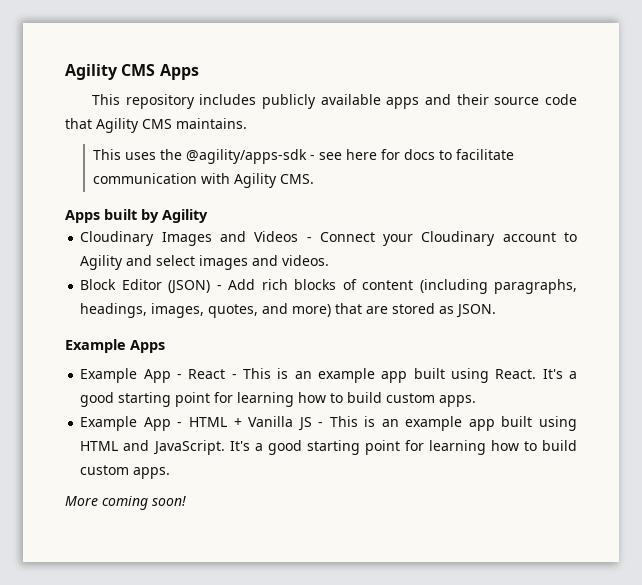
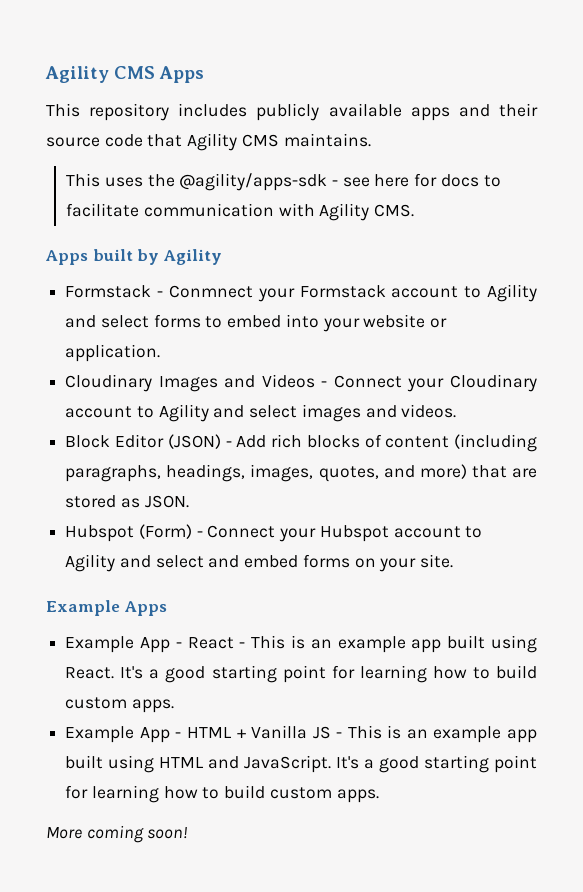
+ Formstack - Conmnect your Formstack account to Agility and select forms to embed into your website or application.
+ Hubspot (Form) - Connect your Hubspot account to Agility and select and embed forms on your site.

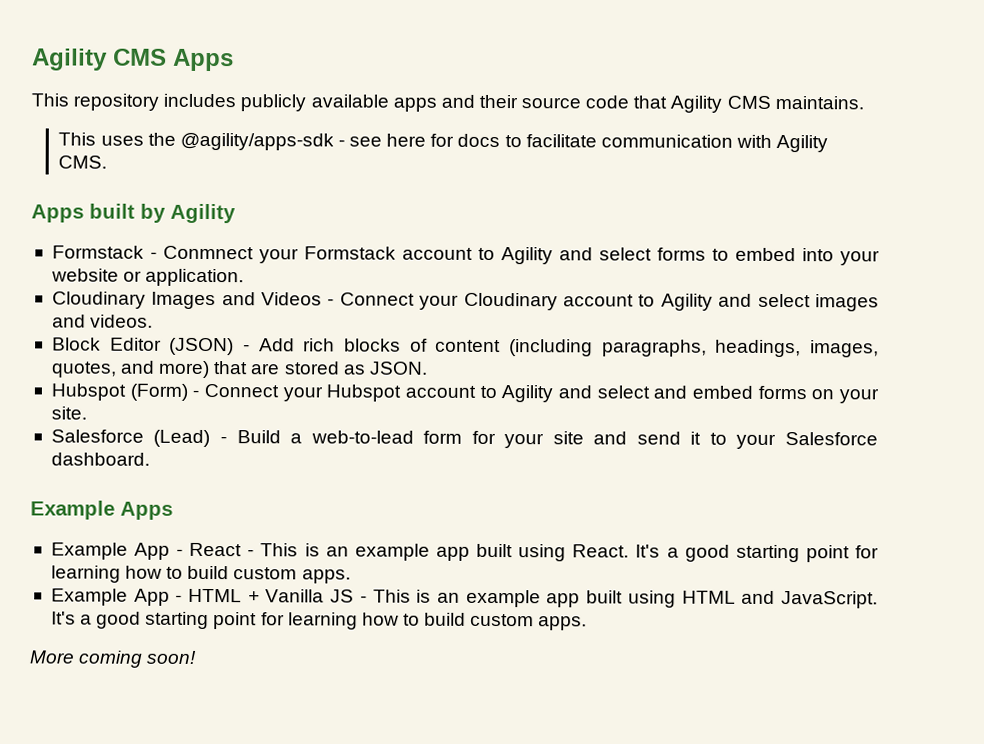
+ Salesforce (Lead) - Build a web-to-lead form for your site and send it to your Salesforce dashboard.

